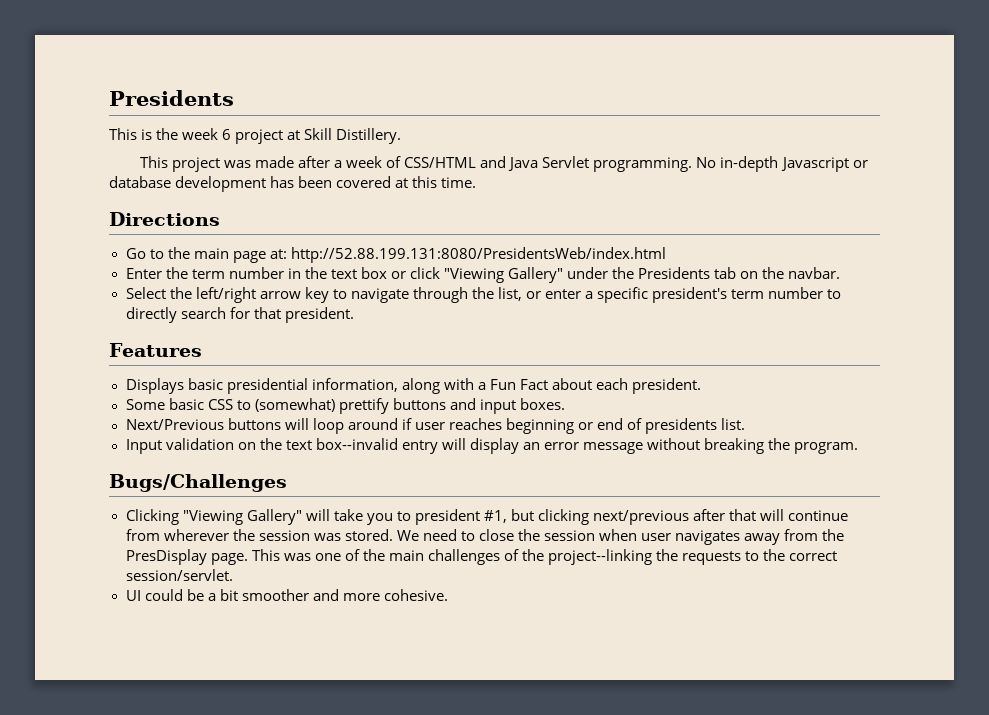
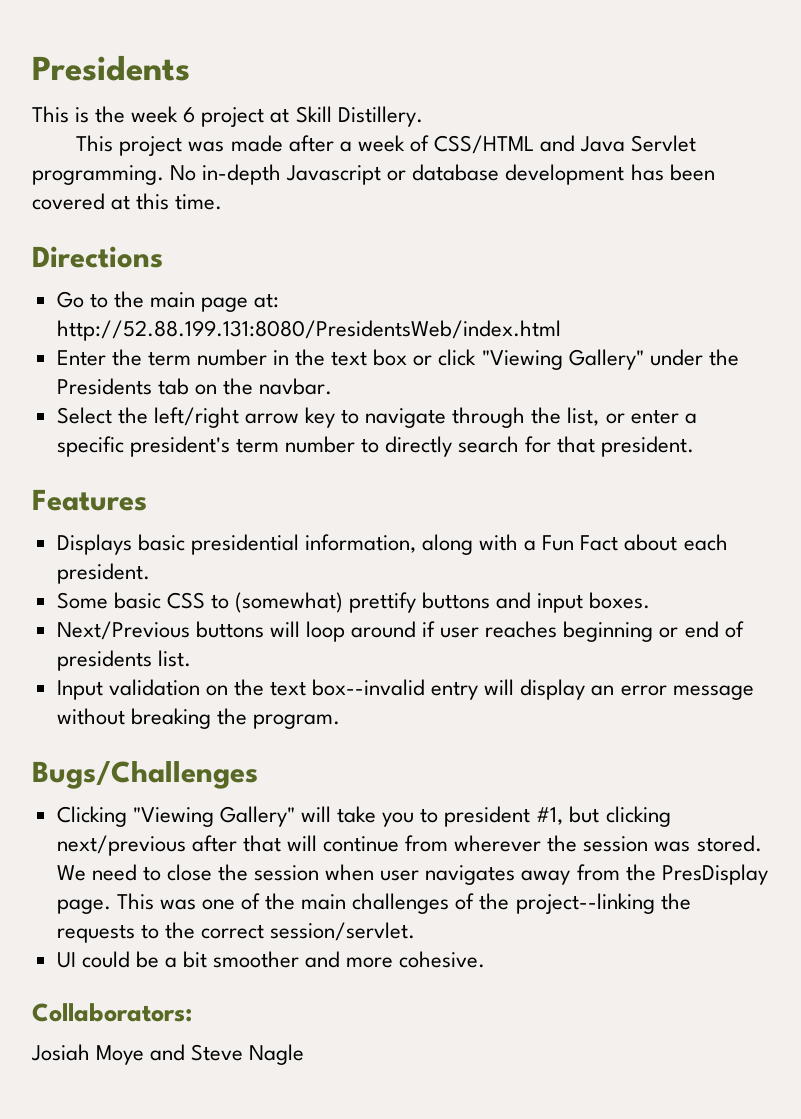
+ Collaborators:
+ Josiah Moye and Steve Nagle

